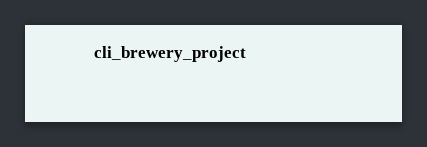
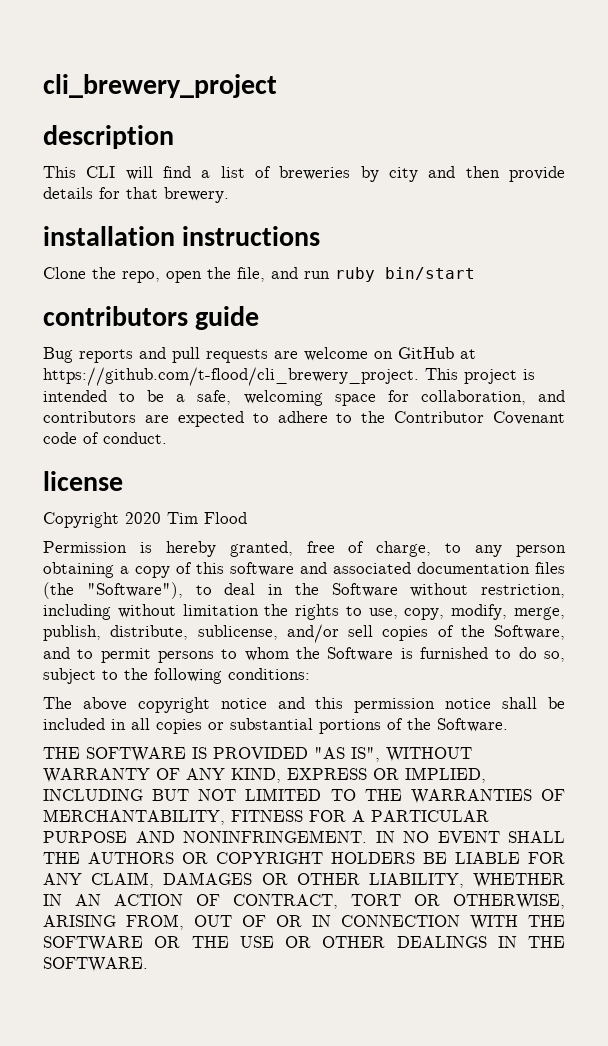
+ description
+ This CLI will find a list of breweries by city and then provide details for that brewery.
+ installation instructions
+ Clone the repo, open the file, and run ruby bin/start
+ contributors guide
+ Bug reports and pull requests are welcome on GitHub at https://github.com/t-flood/cli_brewery_project. This project is intended to be a safe, welcoming space for collaboration, and contributors are expected to adhere to the Contributor Covenant code of conduct.
+ license
+ Copyright 2020 Tim Flood
+ Permission is hereby granted, free of charge, to any person obtaining a copy of this software and associated documentation files (the "Software"), to deal in the Software without restriction, including without limitation the rights to use, copy, modify, merge, publish, distribute, sublicense, and/or sell copies of the Software, and to permit persons to whom the Software is furnished to do so, subject to the following conditions:
+ The above copyright notice and this permission notice shall be included in all copies or substantial portions of the Software.
+ THE SOFTWARE IS PROVIDED "AS IS", WITHOUT WARRANTY OF ANY KIND, EXPRESS OR IMPLIED, INCLUDING BUT NOT LIMITED TO THE WARRANTIES OF MERCHANTABILITY, FITNESS FOR A PARTICULAR PURPOSE AND NONINFRINGEMENT. IN NO EVENT SHALL THE AUTHORS OR COPYRIGHT HOLDERS BE LIABLE FOR ANY CLAIM, DAMAGES OR OTHER LIABILITY, WHETHER IN AN ACTION OF CONTRACT, TORT OR OTHERWISE, ARISING FROM, OUT OF OR IN CONNECTION WITH THE SOFTWARE OR THE USE OR OTHER DEALINGS IN THE SOFTWARE.

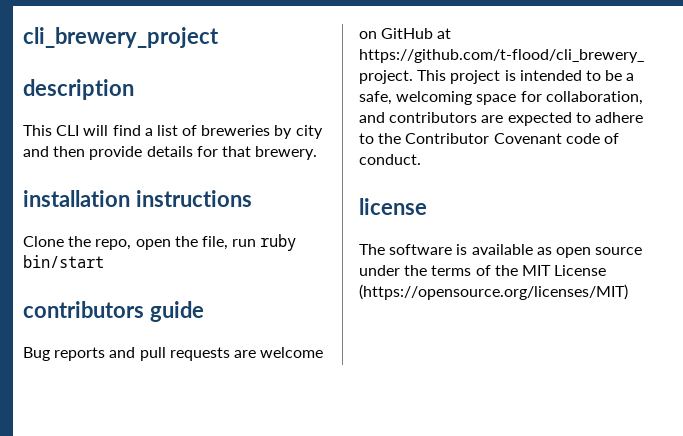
- Clone the repo, open the file, and run ruby bin/start
+ Clone the repo, open the file, run ruby bin/start
- Copyright 2020 Tim Flood
- Permission is hereby granted, free of charge, to any person obtaining a copy of this software and associated documentation files (the "Software"), to deal in the Software without restriction, including without limitation the rights to use, copy, modify, merge, publish, distribute, sublicense, and/or sell copies of the Software, and to permit persons to whom the Software is furnished to do so, subject to the following conditions:
- The above copyright notice and this permission notice shall be included in all copies or substantial portions of the Software.
- THE SOFTWARE IS PROVIDED "AS IS", WITHOUT WARRANTY OF ANY KIND, EXPRESS OR IMPLIED, INCLUDING BUT NOT LIMITED TO THE WARRANTIES OF MERCHANTABILITY, FITNESS FOR A PARTICULAR PURPOSE AND NONINFRINGEMENT. IN NO EVENT SHALL THE AUTHORS OR COPYRIGHT HOLDERS BE LIABLE FOR ANY CLAIM, DAMAGES OR OTHER LIABILITY, WHETHER IN AN ACTION OF CONTRACT, TORT OR OTHERWISE, ARISING FROM, OUT OF OR IN CONNECTION WITH THE SOFTWARE OR THE USE OR OTHER DEALINGS IN THE SOFTWARE.
+ The software is available as open source under the terms of the MIT License (https://opensource.org/licenses/MIT)

